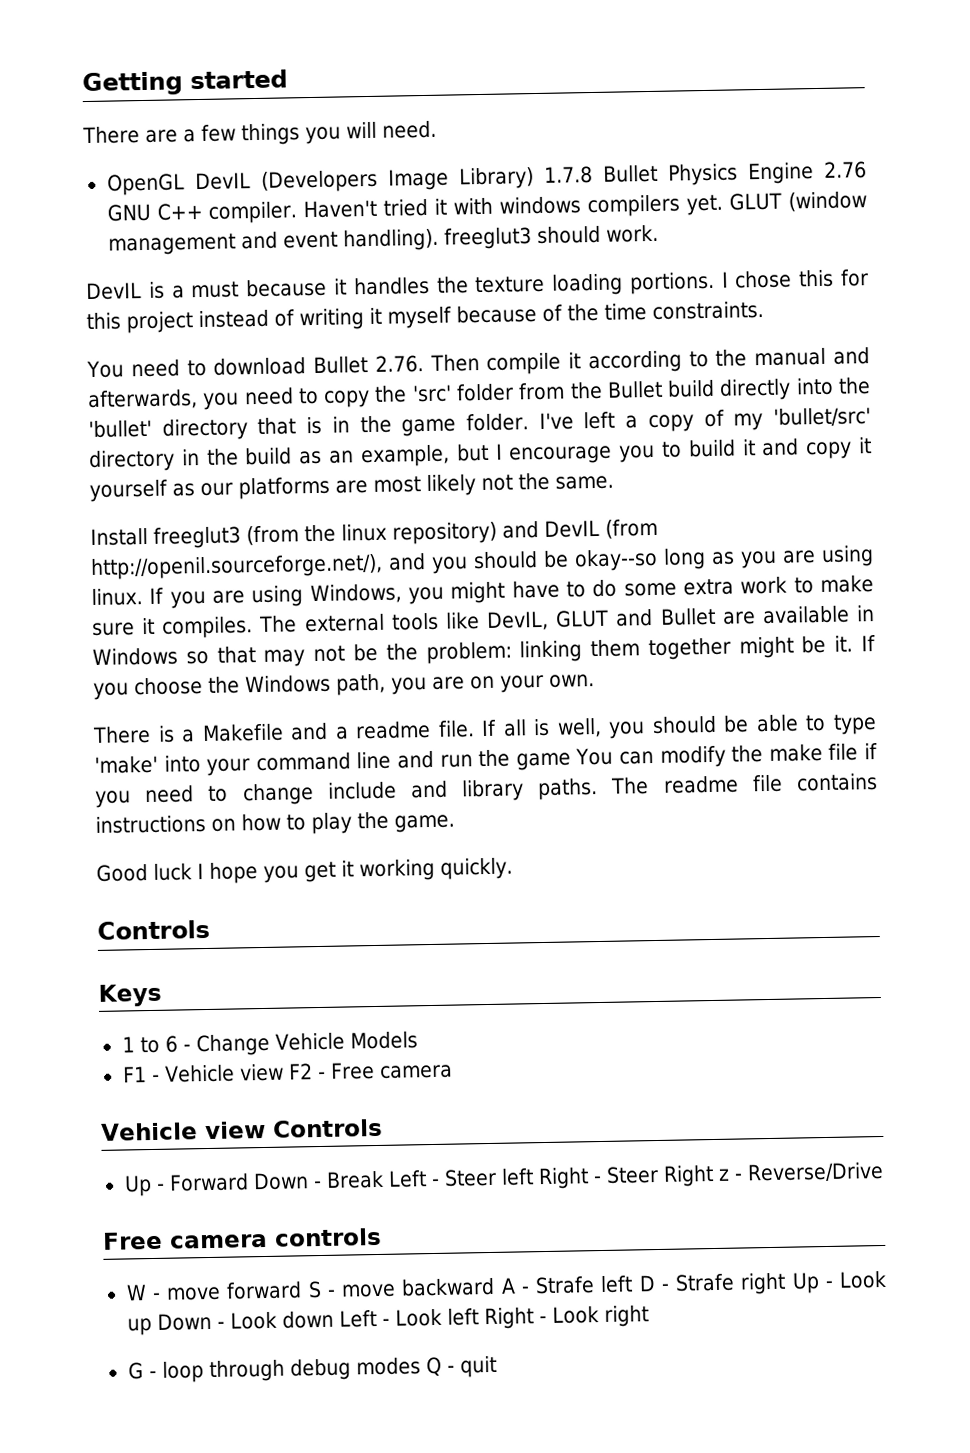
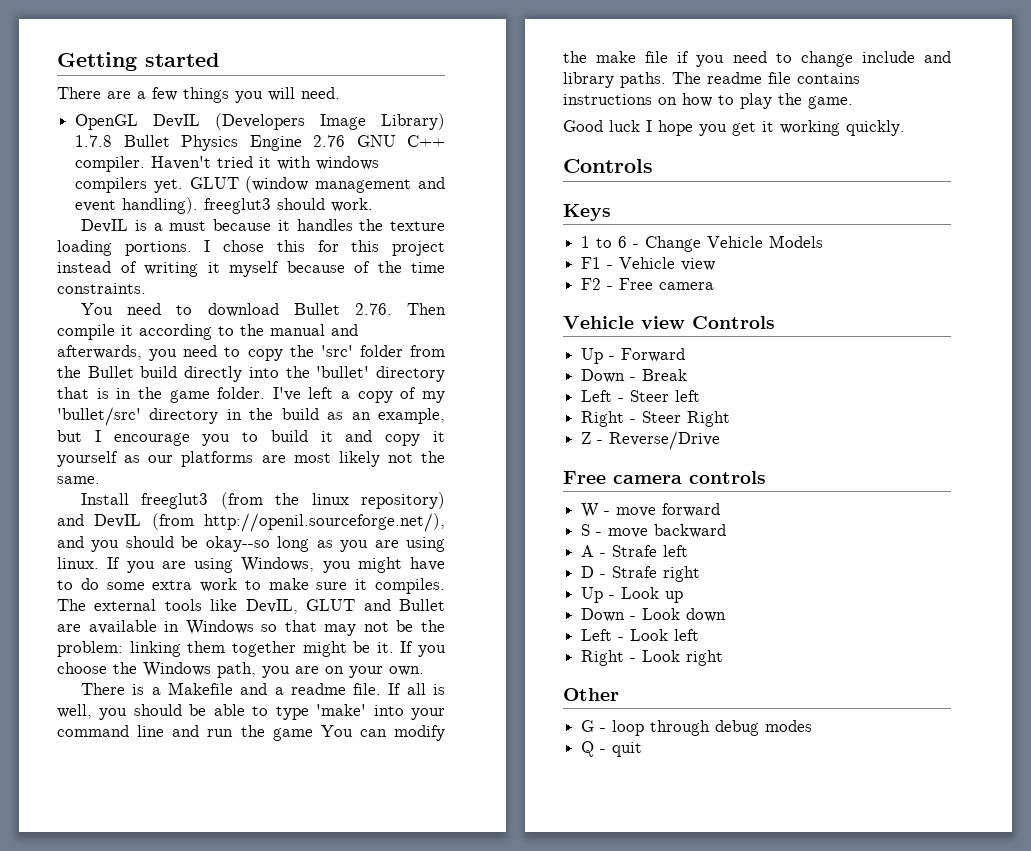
- F1 - Vehicle view F2 - Free camera
+ F1 - Vehicle view
+ F2 - Free camera
- Up - Forward Down - Break Left - Steer left Right - Steer Right z - Reverse/Drive
+ Up - Forward
+ Down - Break
+ Left - Steer left
+ Right - Steer Right
+ Z - Reverse/Drive
- W - move forward S - move backward A - Strafe left D - Strafe right Up - Look up Down - Look down Left - Look left Right - Look right
+ W - move forward
+ S - move backward
+ A - Strafe left
+ D - Strafe right
+ Up - Look up
+ Down - Look down
+ Left - Look left
+ Right - Look right
+ Other
- G - loop through debug modes Q - quit
+ G - loop through debug modes
+ Q - quit

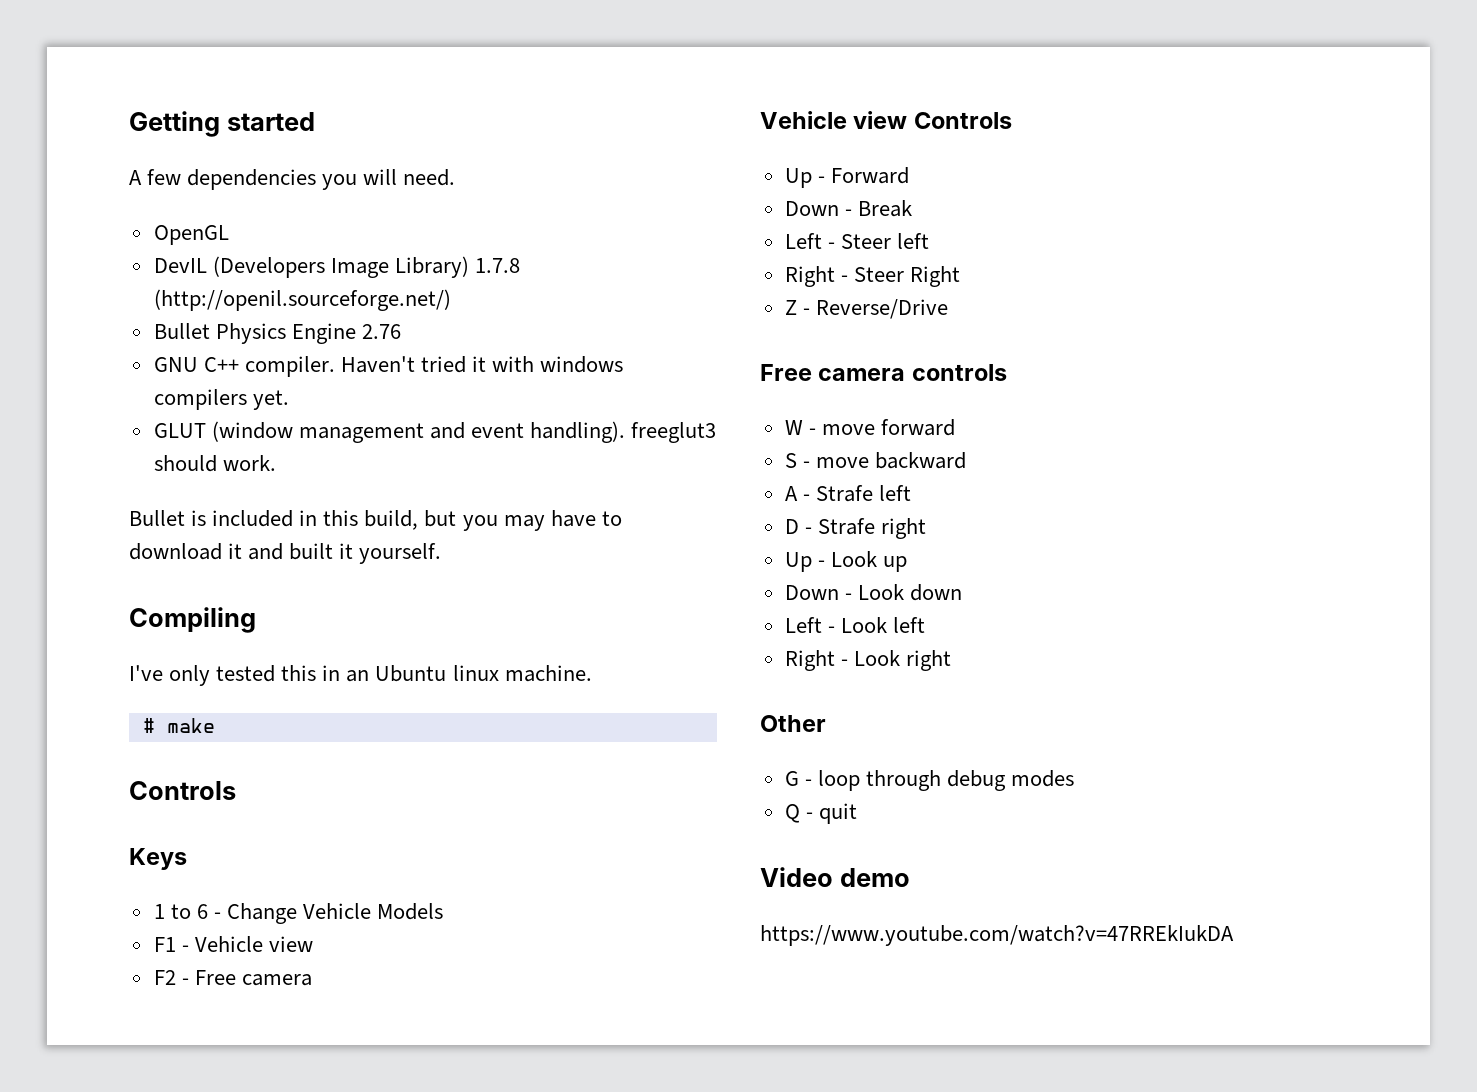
- There are a few things you will need.
+ A few dependencies you will need.
- OpenGL DevIL (Developers Image Library) 1.7.8 Bullet Physics Engine 2.76 GNU C++ compiler.
+ OpenGL
+ DevIL (Developers Image Library) 1.7.8 (http://openil.sourceforge.net/)
+ Bullet Physics Engine 2.76
+ GNU C++ compiler.
- Haven't tried it with windows compilers yet. GLUT (window management and event handling). freeglut3 should work.
+ Haven't tried it with windows compilers yet.
+ GLUT (window management and event handling). freeglut3 should work.
- DevIL is a must because it handles the texture loading portions. I chose this for this project instead of writing it myself because of the time constraints.
- You need to download Bullet 2.76. Then compile it according to the manual and afterwards, you need to copy the 'src' folder from the Bullet build directly into the 'bullet' directory that is in the game folder. I've left a copy of my 'bullet/src' directory in the build as an example, but I encourage you to build it and copy it yourself as our platforms are most likely not the same.
- Install freeglut3 (from the linux repository) and DevIL (from http://openil.sourceforge.net/), and you should be okay--so long as you are using linux. If you are using Windows, you might have to do some extra work to make sure it compiles. The external tools like DevIL, GLUT and Bullet are available in Windows so that may not be the problem: linking them together might be it. If you choose the Windows path, you are on your own.
- There is a Makefile and a readme file. If all is well, you should be able to type 'make' into your command line and run the game You can modify the make file if you need to change include and library paths. The readme file contains instructions on how to play the game.
- Good luck I hope you get it working quickly.
+ Bullet is included in this build, but you may have to download it and built it yourself.
+ Compiling
+ I've only tested this in an Ubuntu linux machine.
+ # make
+ Video demo
+ https://www.youtube.com/watch?v=47RREkIukDA

